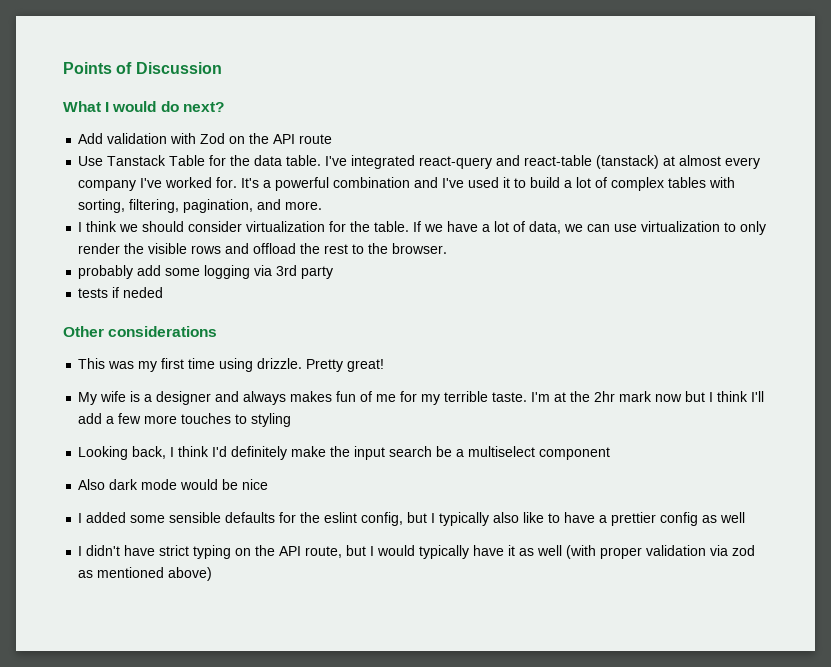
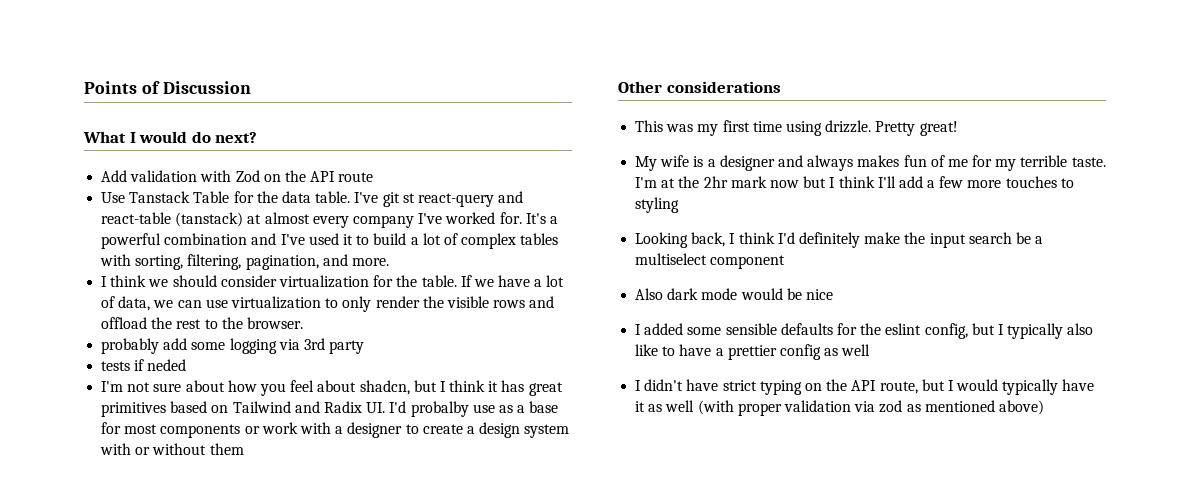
- I've integrated react-query and react-table (tanstack) at almost every company I've worked for.
+ I've git st react-query and react-table (tanstack) at almost every company I've worked for.
+ I'm not sure about how you feel about shadcn, but I think it has great primitives based on Tailwind and Radix UI. I'd probalby use as a base for most components or work with a designer to create a design system with or without them

